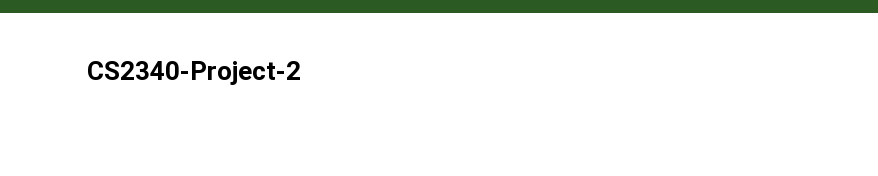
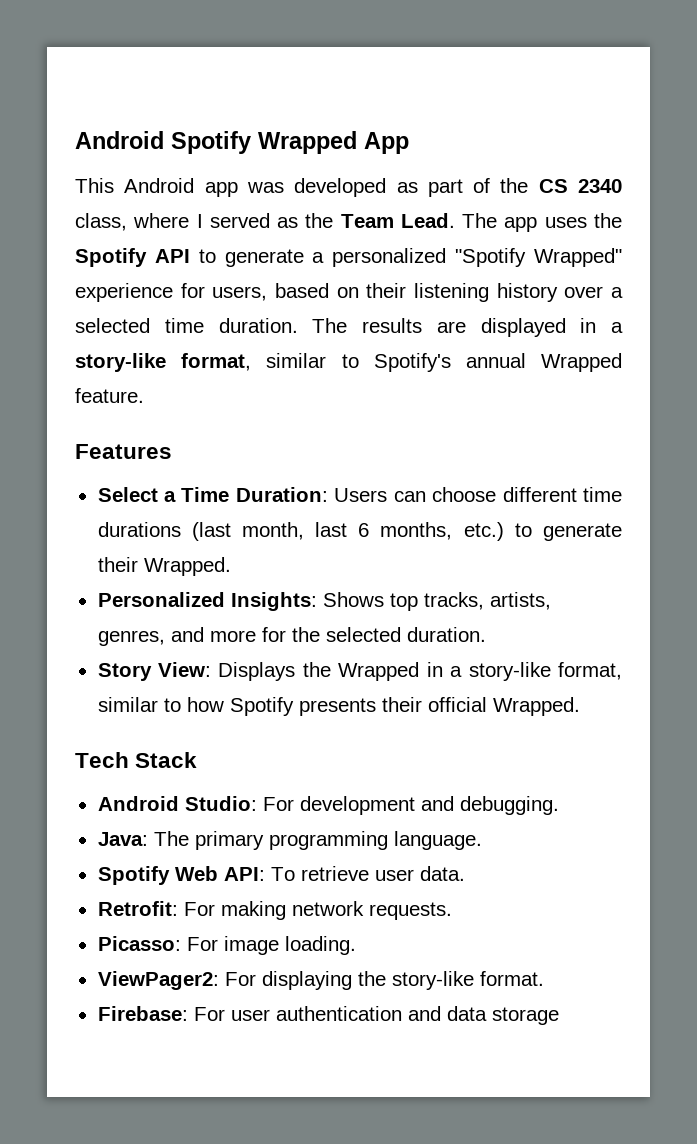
- CS2340-Project-2
+ Android Spotify Wrapped App
+ This Android app was developed as part of the CS 2340 class, where I served as the Team Lead. The app uses the Spotify API to generate a personalized "Spotify Wrapped" experience for users, based on their listening history over a selected time duration. The results are displayed in a story-like format, similar to Spotify's annual Wrapped feature.
+ Features
+ Select a Time Duration: Users can choose different time durations (last month, last 6 months, etc.) to generate their Wrapped.
+ Personalized Insights: Shows top tracks, artists, genres, and more for the selected duration.
+ Story View: Displays the Wrapped in a story-like format, similar to how Spotify presents their official Wrapped.
+ Tech Stack
+ Android Studio: For development and debugging.
+ Java: The primary programming language.
+ Spotify Web API: To retrieve user data.
+ Retrofit: For making network requests.
+ Picasso: For image loading.
+ ViewPager2: For displaying the story-like format.
+ Firebase: For user authentication and data storage

